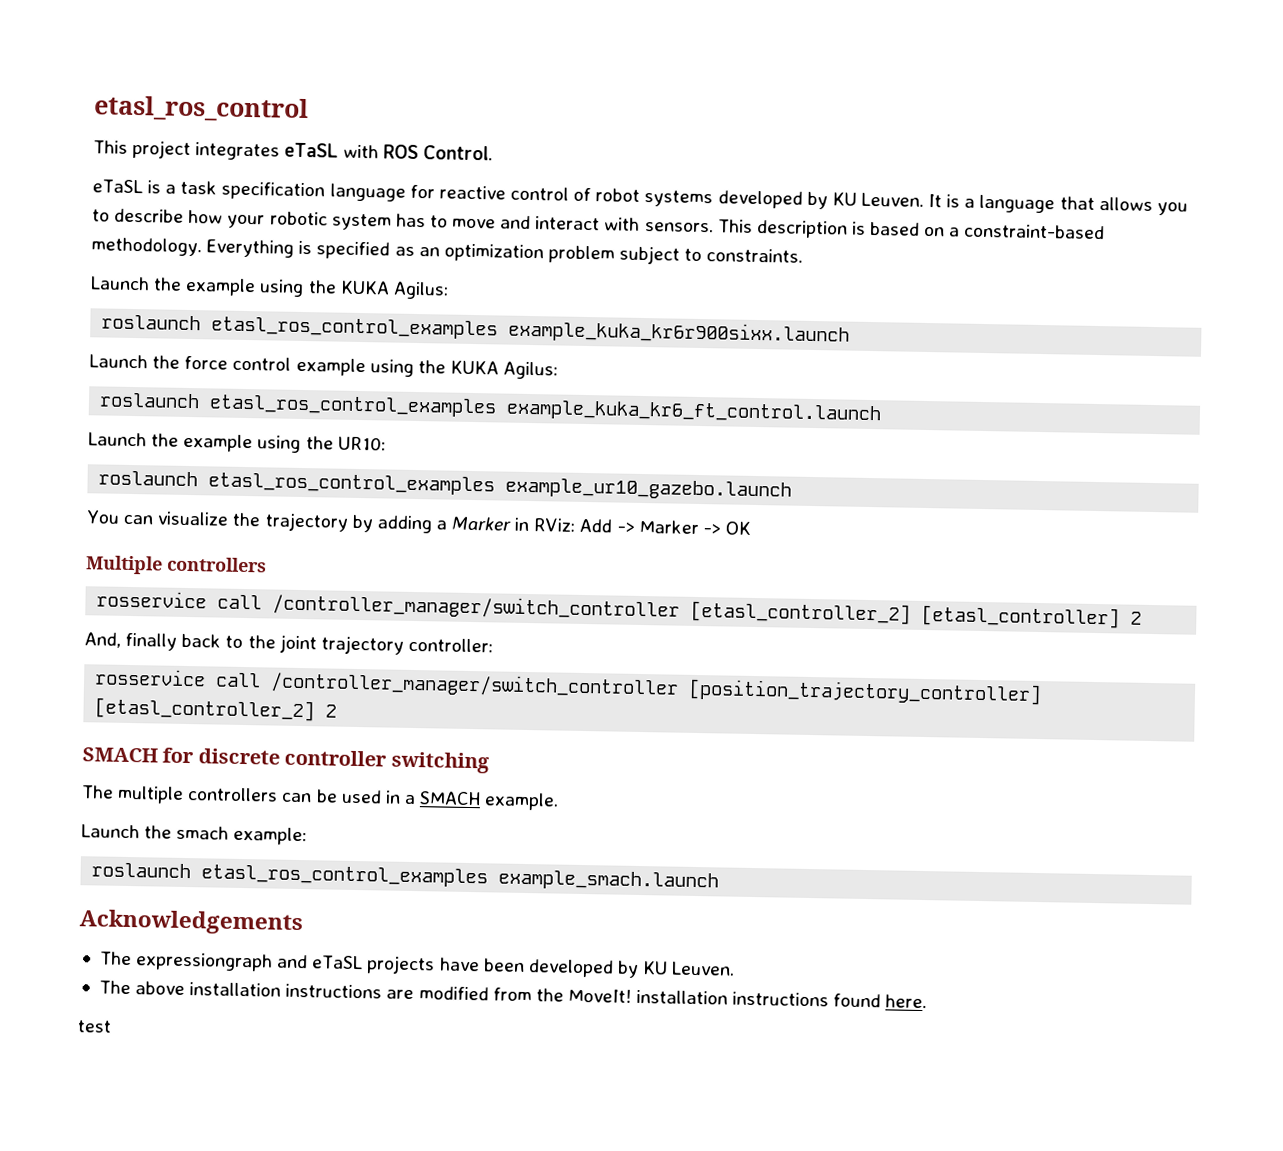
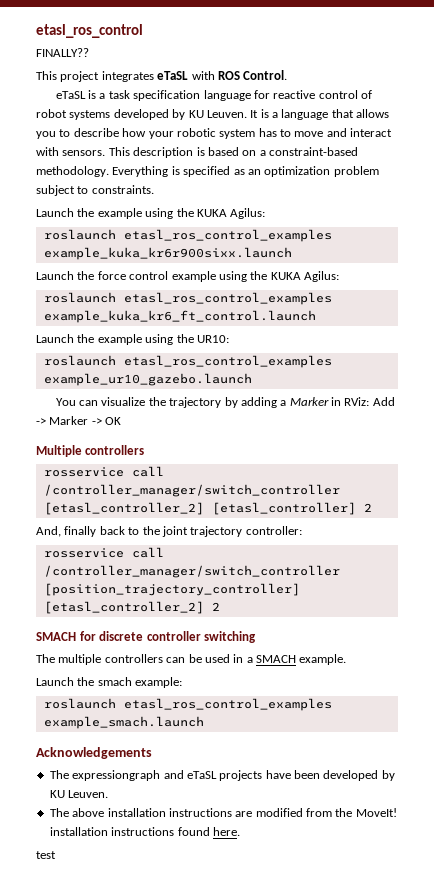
+ FINALLY??

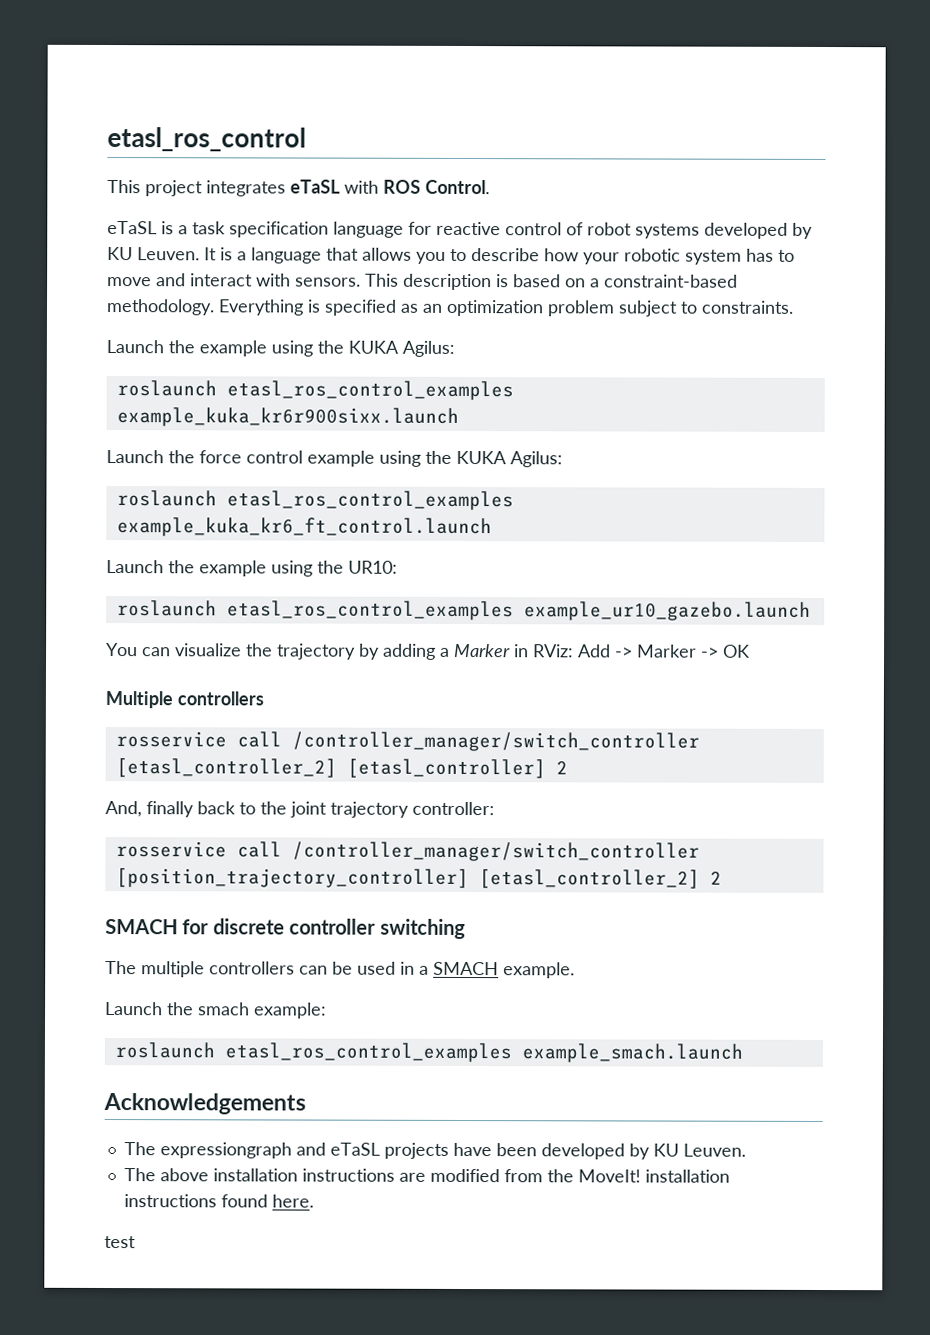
- FINALLY??

